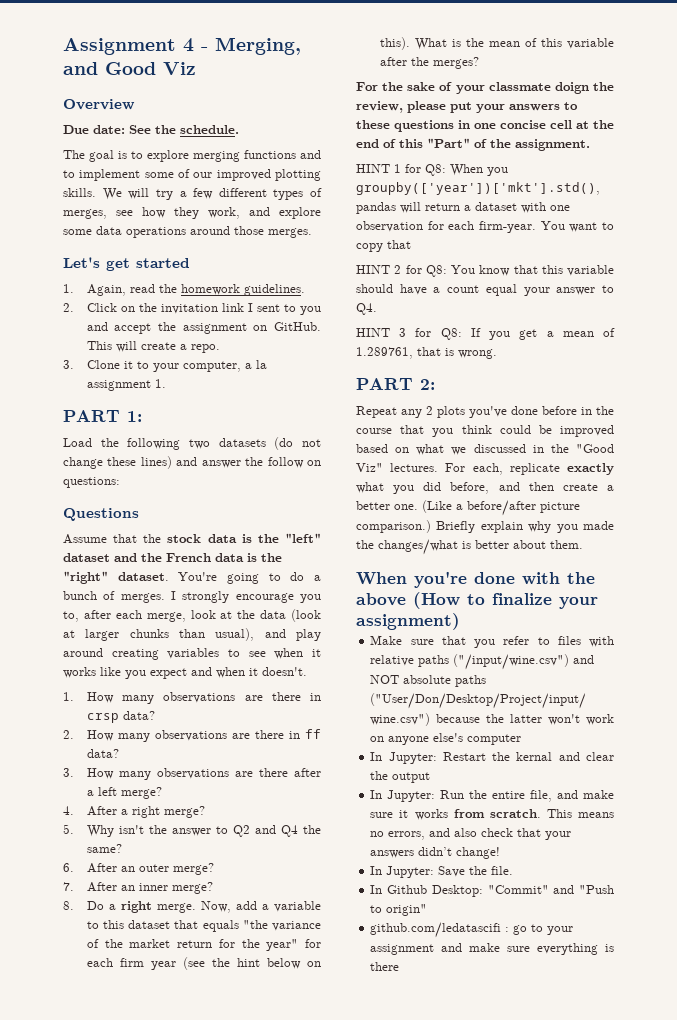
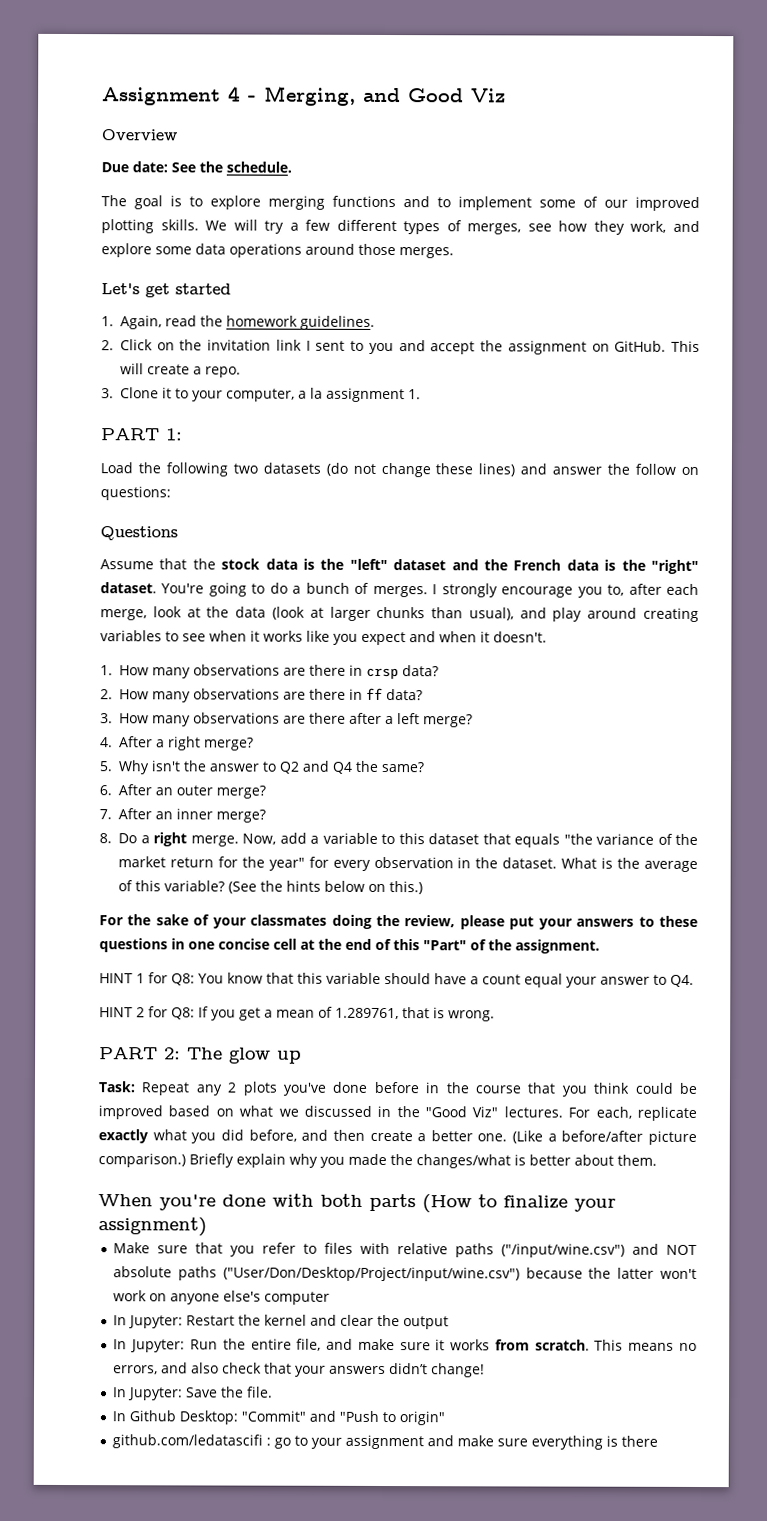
- Now, add a variable to this dataset that equals "the variance of the market return for the year" for each firm year (see the hint below on this).
+ Now, add a variable to this dataset that equals "the variance of the market return for the year" for every observation in the dataset.
- What is the mean of this variable after the merges?
+ What is the average of this variable? (See the hints below on this.)
- For the sake of your classmate doign the review, please put your answers to these questions in one concise cell at the end of this "Part" of the assignment.
+ For the sake of your classmates doing the review, please put your answers to these questions in one concise cell at the end of this "Part" of the assignment.
- HINT 1 for Q8: When you groupby(['year'])['mkt'].std(), pandas will return a dataset with one observation for each firm-year. You want to copy that
- HINT 2 for Q8: You know that this variable should have a count equal your answer to Q4.
+ HINT 1 for Q8: You know that this variable should have a count equal your answer to Q4.
- HINT 3 for Q8: If you get a mean of 1.289761, that is wrong.
+ HINT 2 for Q8: If you get a mean of 1.289761, that is wrong.
- PART 2:
- Repeat any 2 plots you've done before in the course that you think could be improved based on what we discussed in the "Good Viz" lectures.
+ PART 2: The glow up
+ Task: Repeat any 2 plots you've done before in the course that you think could be improved based on what we discussed in the "Good Viz" lectures.
- When you're done with the above (How to finalize your assignment)
+ When you're done with both parts (How to finalize your assignment)
- In Jupyter: Restart the kernal and clear the output
+ In Jupyter: Restart the kernel and clear the output

